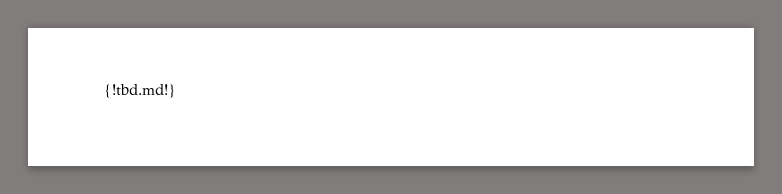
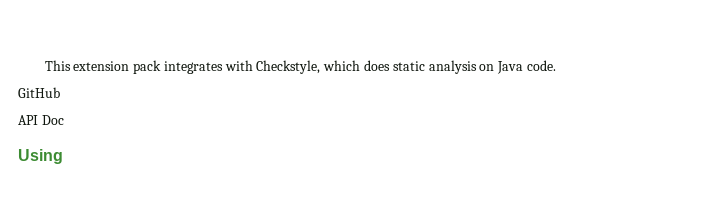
- {!tbd.md!}
+ This extension pack integrates with Checkstyle, which does static analysis on Java code.
+ GitHub
+ API Doc
+ Using

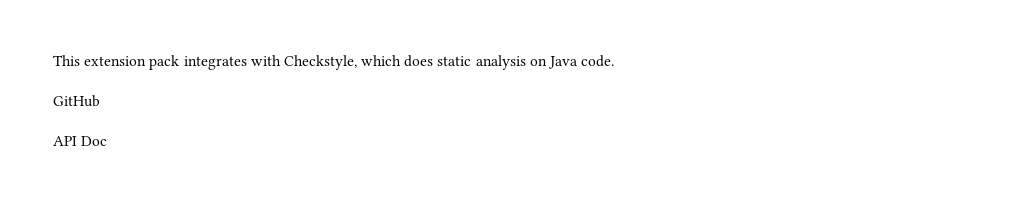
- Using

